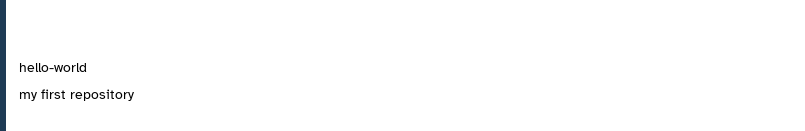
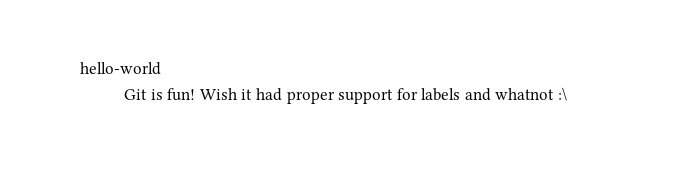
- my first repository
+ Git is fun! Wish it had proper support for labels and whatnot :\

